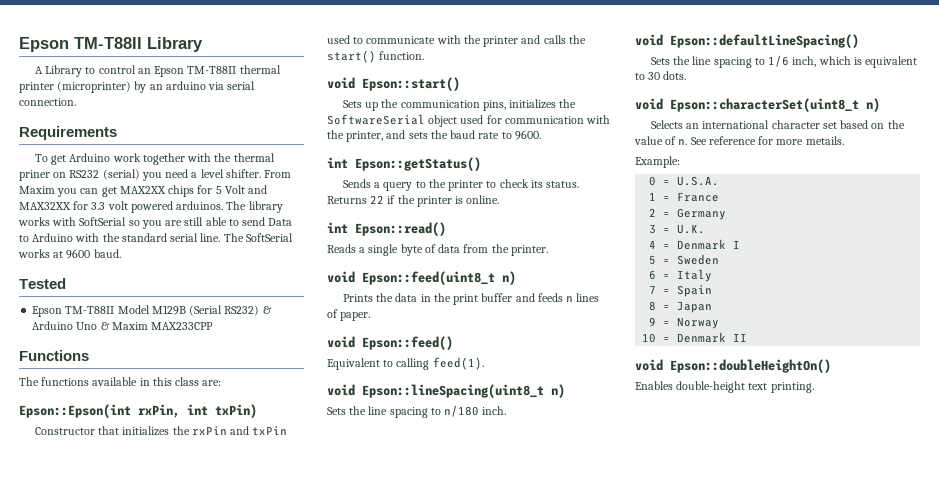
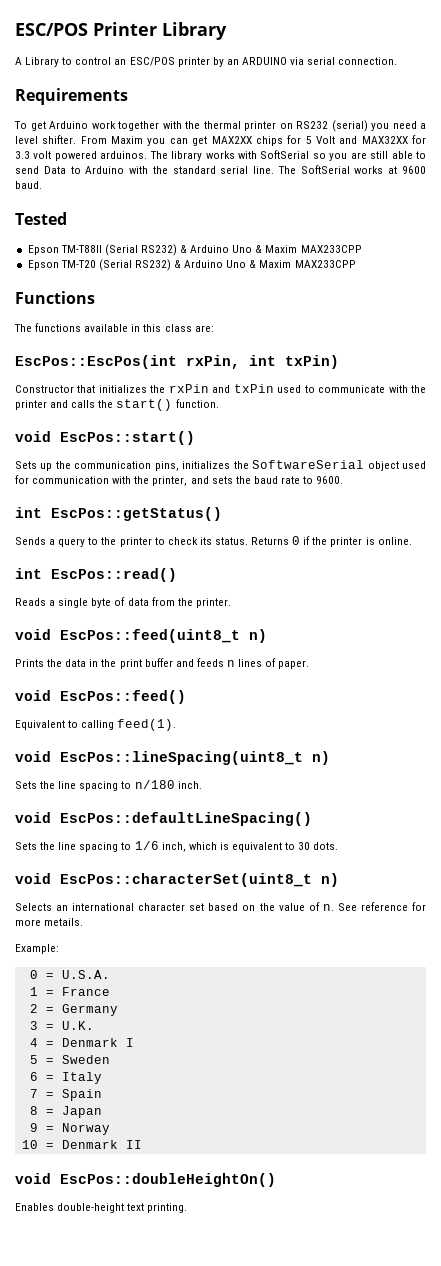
- Epson TM-T88II Library
+ ESC/POS Printer Library
- A Library to control an Epson TM-T88II thermal printer (microprinter) by an arduino via serial connection.
+ A Library to control an ESC/POS printer by an ARDUINO via serial connection.
- To get Arduino work together with the thermal priner on RS232 (serial) you need a level shifter.
+ To get Arduino work together with the thermal printer on RS232 (serial) you need a level shifter.
- Epson TM-T88II Model M129B (Serial RS232) & Arduino Uno & Maxim MAX233CPP
+ Epson TM-T88II (Serial RS232) & Arduino Uno & Maxim MAX233CPP
+ Epson TM-T20 (Serial RS232) & Arduino Uno & Maxim MAX233CPP
- Epson::Epson(int rxPin, int txPin)
+ EscPos::EscPos(int rxPin, int txPin)
- void Epson::start()
+ void EscPos::start()
- int Epson::getStatus()
+ int EscPos::getStatus()
- Returns 22 if the printer is online.
+ Returns 0 if the printer is online.
- int Epson::read()
+ int EscPos::read()
- void Epson::feed(uint8_t n)
+ void EscPos::feed(uint8_t n)
- void Epson::feed()
+ void EscPos::feed()
- void Epson::lineSpacing(uint8_t n)
+ void EscPos::lineSpacing(uint8_t n)
- void Epson::defaultLineSpacing()
+ void EscPos::defaultLineSpacing()
- void Epson::characterSet(uint8_t n)
+ void EscPos::characterSet(uint8_t n)
- void Epson::doubleHeightOn()
+ void EscPos::doubleHeightOn()

